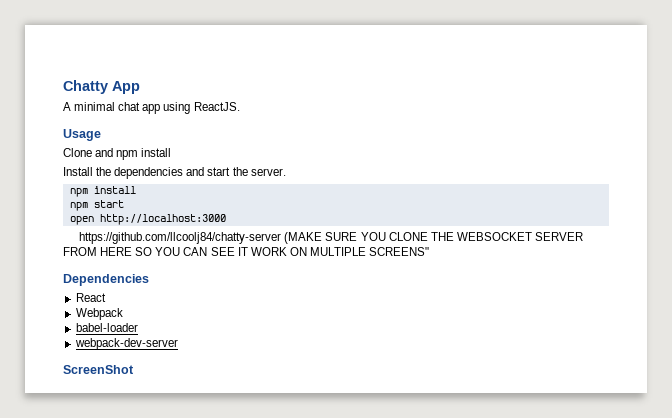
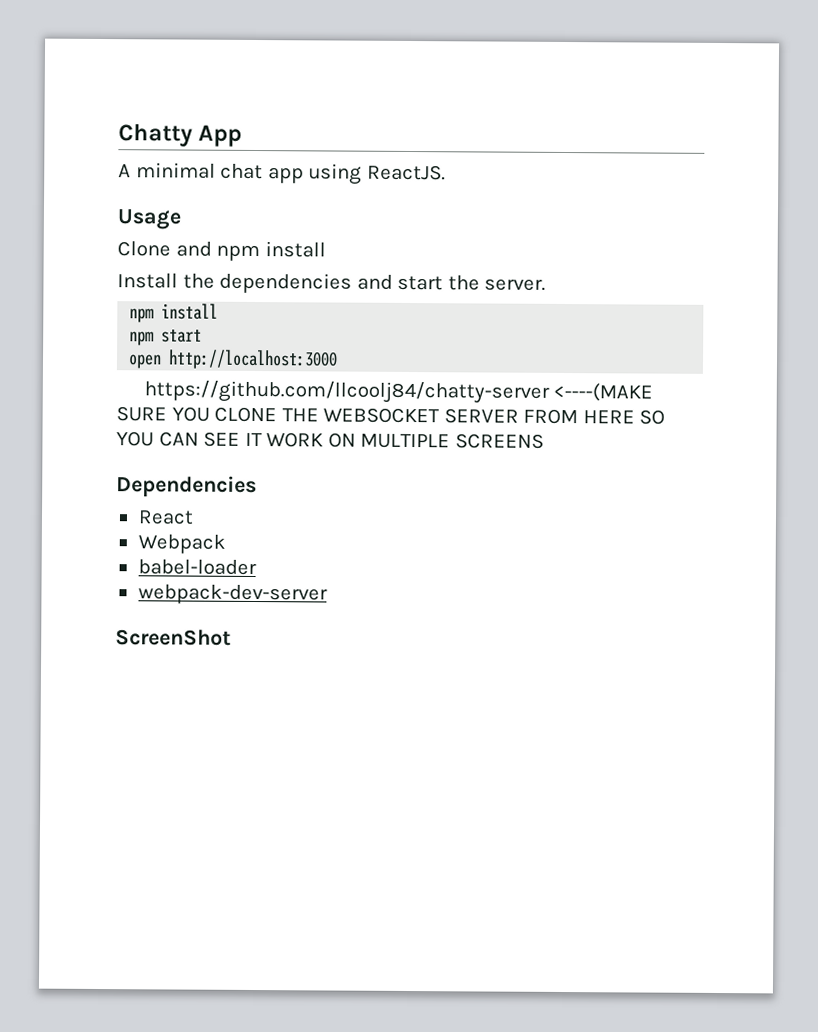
- https://github.com/llcoolj84/chatty-server (MAKE SURE YOU CLONE THE WEBSOCKET SERVER FROM HERE SO YOU CAN SEE IT WORK ON MULTIPLE SCREENS"
+ https://github.com/llcoolj84/chatty-server <----(MAKE SURE YOU CLONE THE WEBSOCKET SERVER FROM HERE SO YOU CAN SEE IT WORK ON MULTIPLE SCREENS

